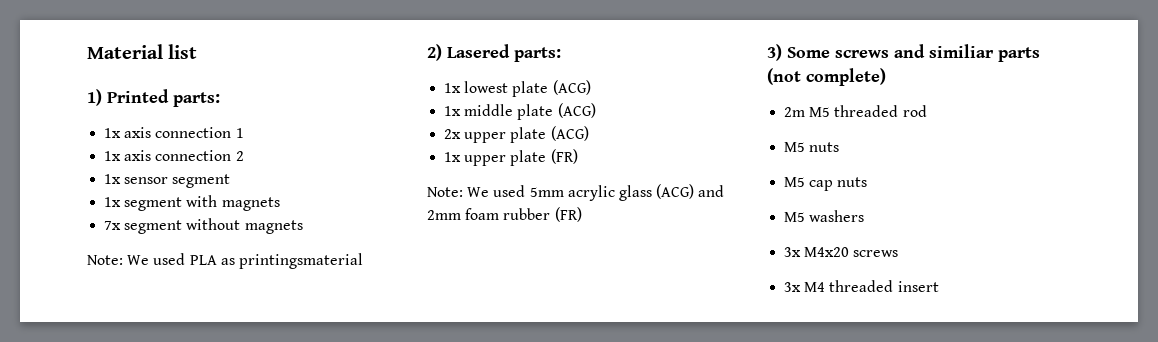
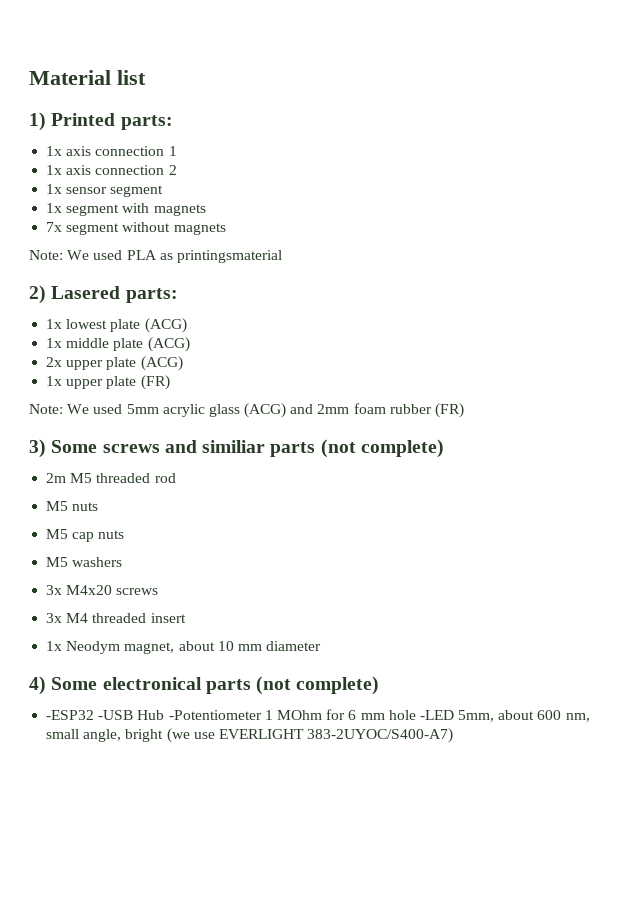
+ 1x Neodym magnet, about 10 mm diameter
+ 4) Some electronical parts (not complete)
+ -ESP32 -USB Hub -Potentiometer 1 MOhm for 6 mm hole -LED 5mm, about 600 nm, small angle, bright (we use EVERLIGHT 383-2UYOC/S400-A7)

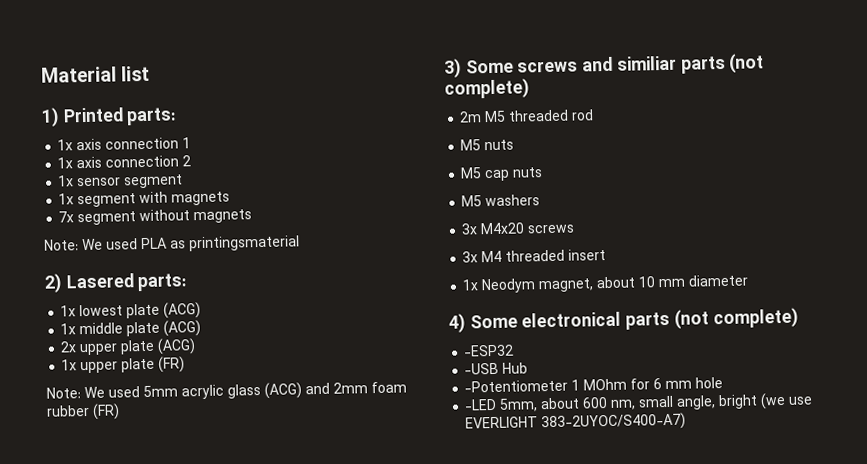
- -ESP32 -USB Hub -Potentiometer 1 MOhm for 6 mm hole -LED 5mm, about 600 nm, small angle, bright (we use EVERLIGHT 383-2UYOC/S400-A7)
+ -ESP32
+ -USB Hub
+ -Potentiometer 1 MOhm for 6 mm hole
+ -LED 5mm, about 600 nm, small angle, bright (we use EVERLIGHT 383-2UYOC/S400-A7)

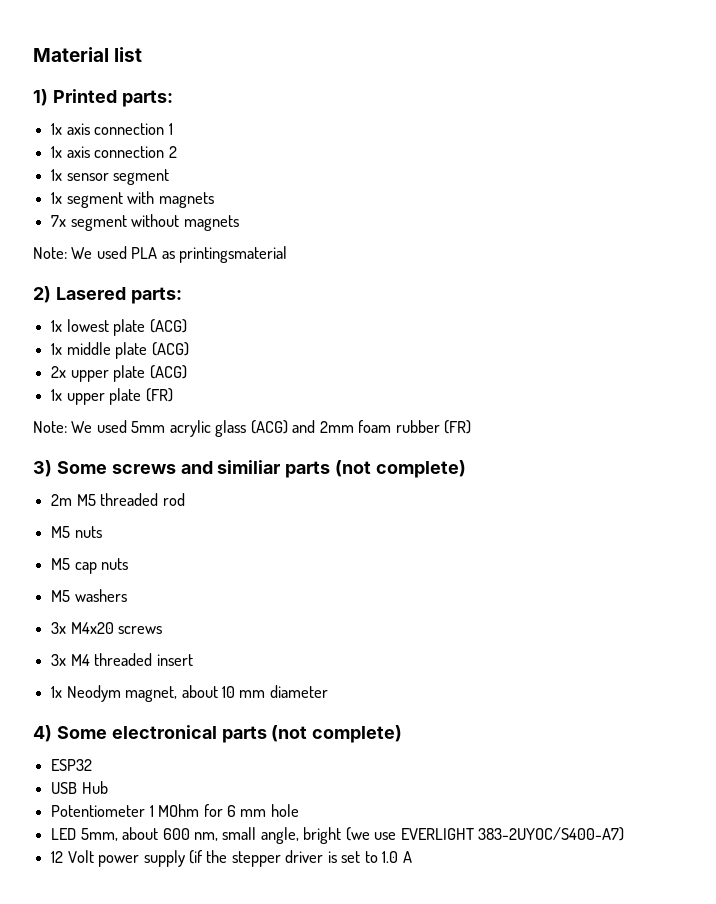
- -ESP32
- -USB Hub
+ ESP32
+ USB Hub
- -Potentiometer 1 MOhm for 6 mm hole
+ Potentiometer 1 MOhm for 6 mm hole
- -LED 5mm, about 600 nm, small angle, bright (we use EVERLIGHT 383-2UYOC/S400-A7)
+ LED 5mm, about 600 nm, small angle, bright (we use EVERLIGHT 383-2UYOC/S400-A7)
+ 12 Volt power supply (if the stepper driver is set to 1.0 A

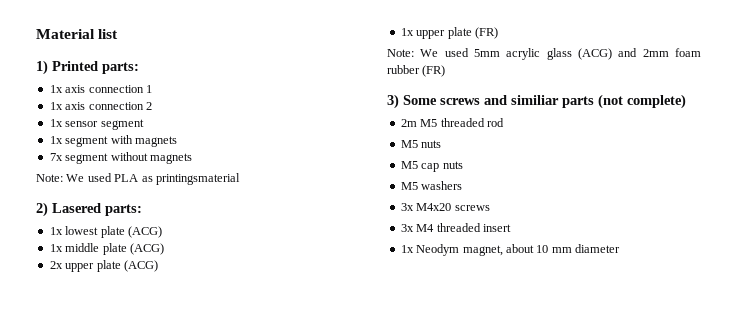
- 4) Some electronical parts (not complete)
- ESP32
- USB Hub
- Potentiometer 1 MOhm for 6 mm hole
- LED 5mm, about 600 nm, small angle, bright (we use EVERLIGHT 383-2UYOC/S400-A7)
- 12 Volt power supply (if the stepper driver is set to 1.0 A

